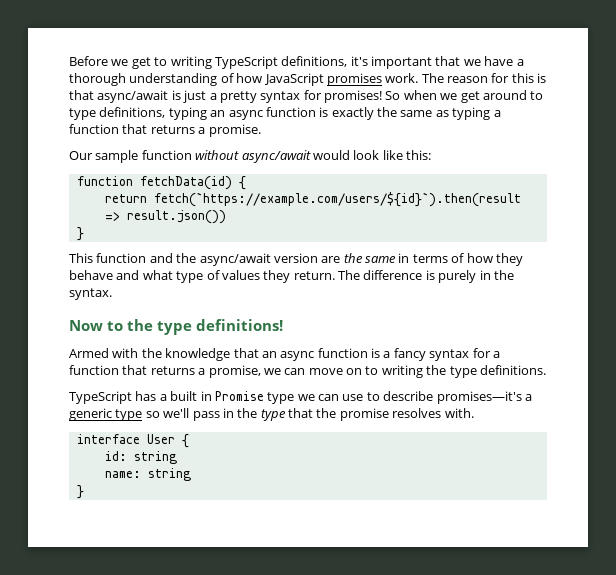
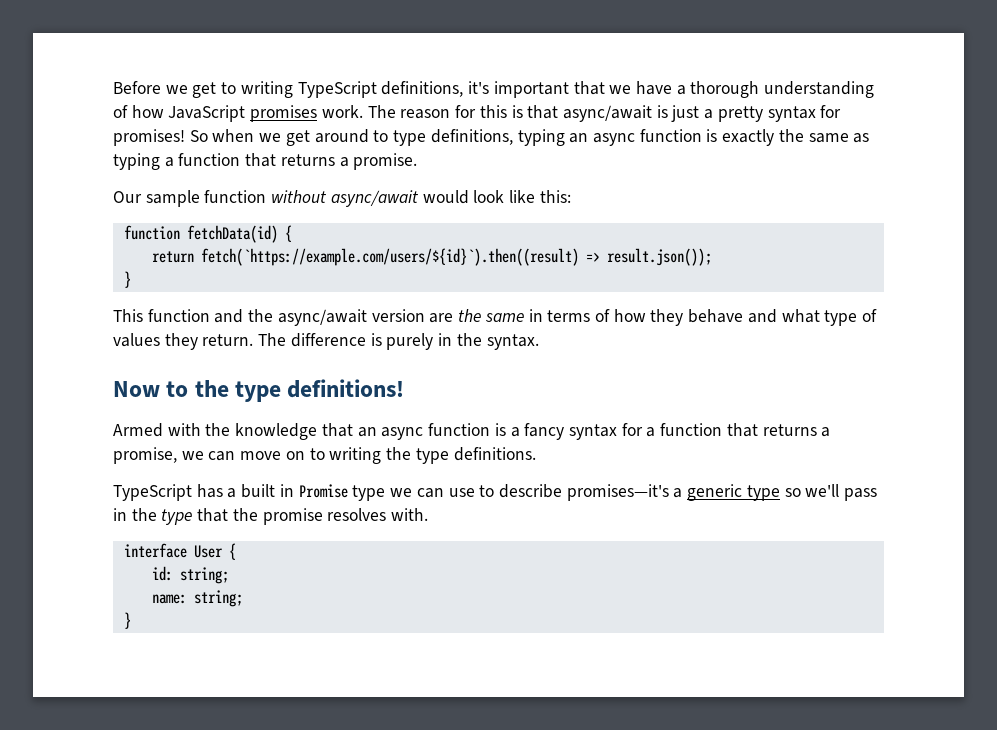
- return fetch(`https://example.com/users/${id}`).then(result => result.json())
+ return fetch(`https://example.com/users/${id}`).then((result) => result.json());
- id: string
+ id: string;
- name: string
+ name: string;

